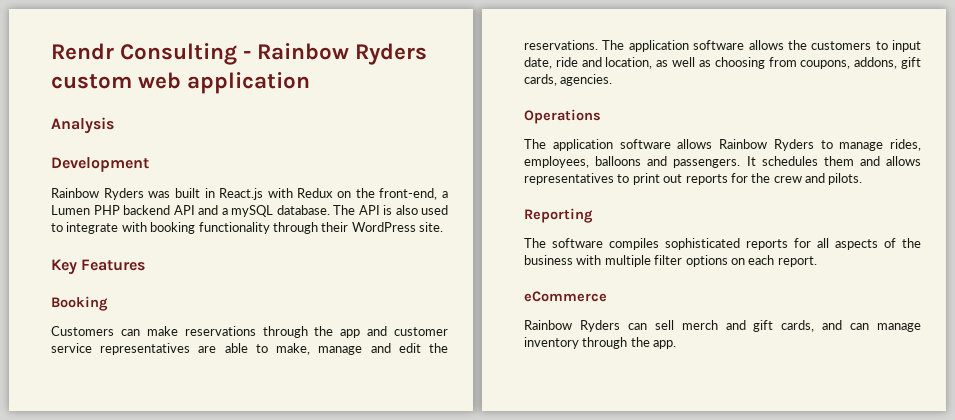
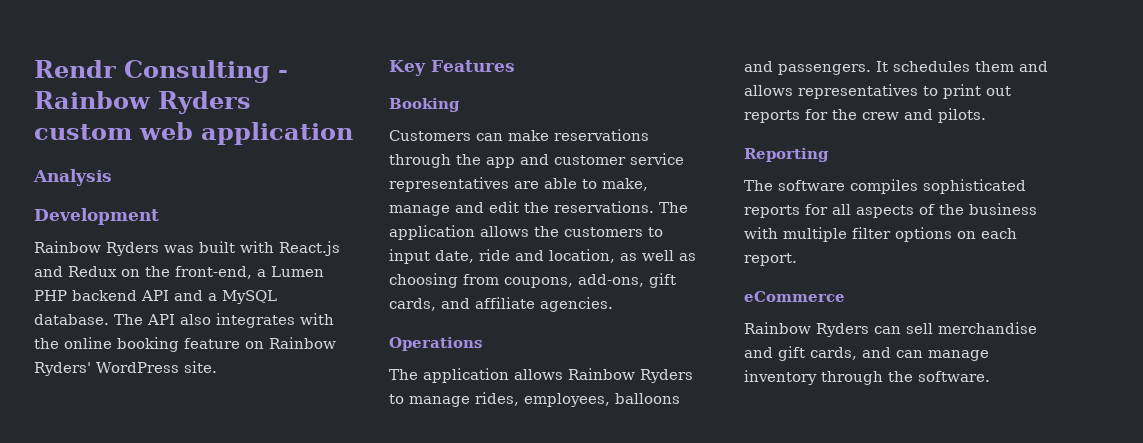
- Rainbow Ryders was built in React.js with Redux on the front-end, a Lumen PHP backend API and a mySQL database.
+ Rainbow Ryders was built with React.js and Redux on the front-end, a Lumen PHP backend API and a MySQL database.
- The API is also used to integrate with booking functionality through their WordPress site.
+ The API also integrates with the online booking feature on Rainbow Ryders' WordPress site.
- The application software allows the customers to input date, ride and location, as well as choosing from coupons, addons, gift cards, agencies.
+ The application allows the customers to input date, ride and location, as well as choosing from coupons, add-ons, gift cards, and affiliate agencies.
- The application software allows Rainbow Ryders to manage rides, employees, balloons and passengers.
+ The application allows Rainbow Ryders to manage rides, employees, balloons and passengers.
- Rainbow Ryders can sell merch and gift cards, and can manage inventory through the app.
+ Rainbow Ryders can sell merchandise and gift cards, and can manage inventory through the software.

